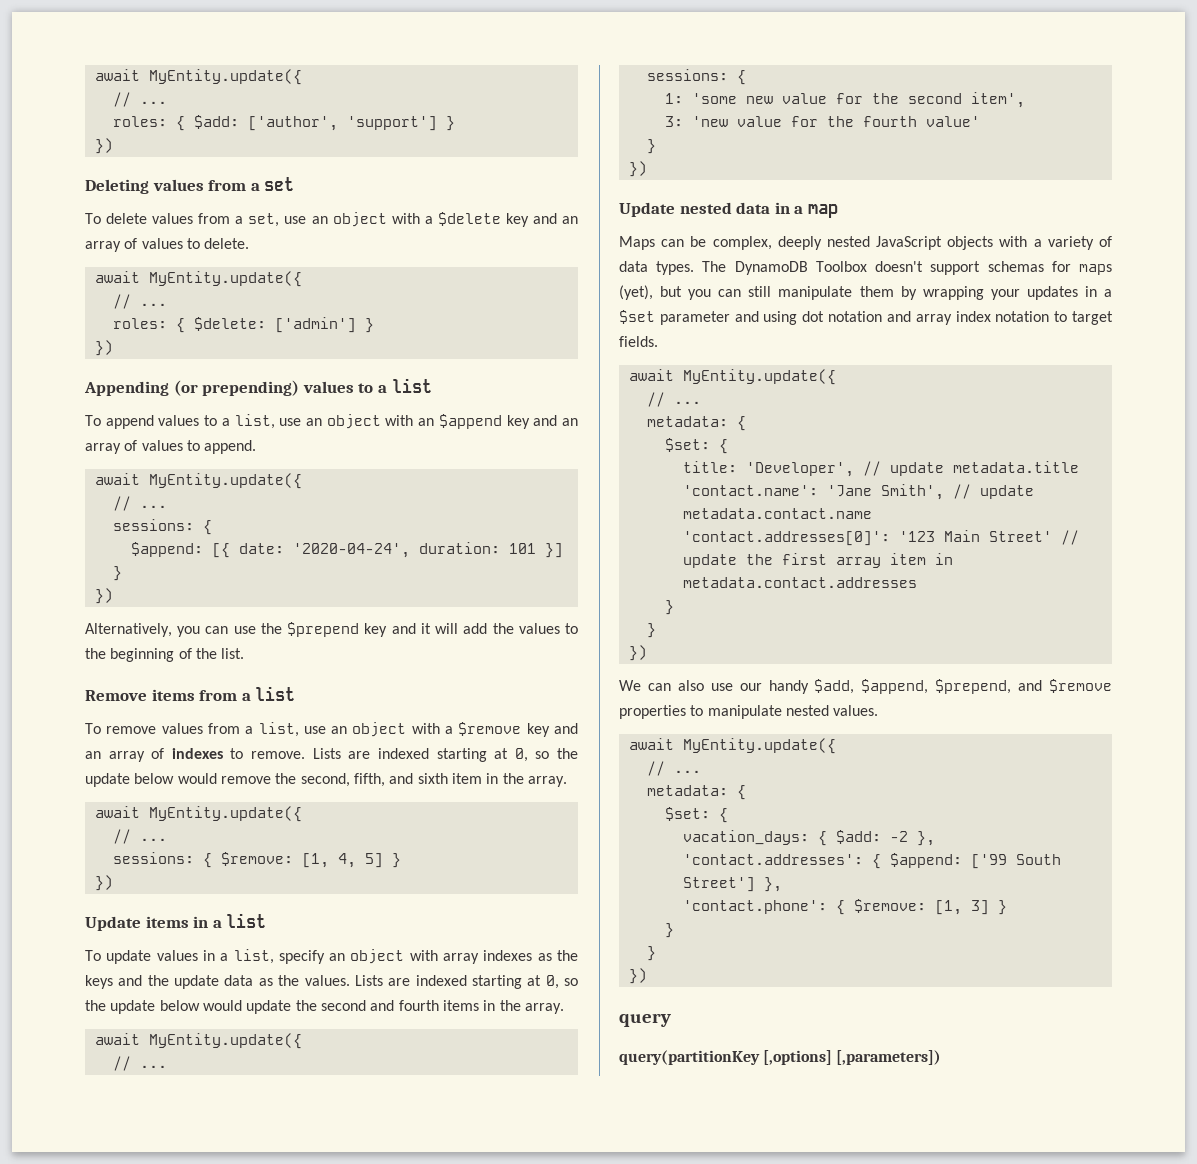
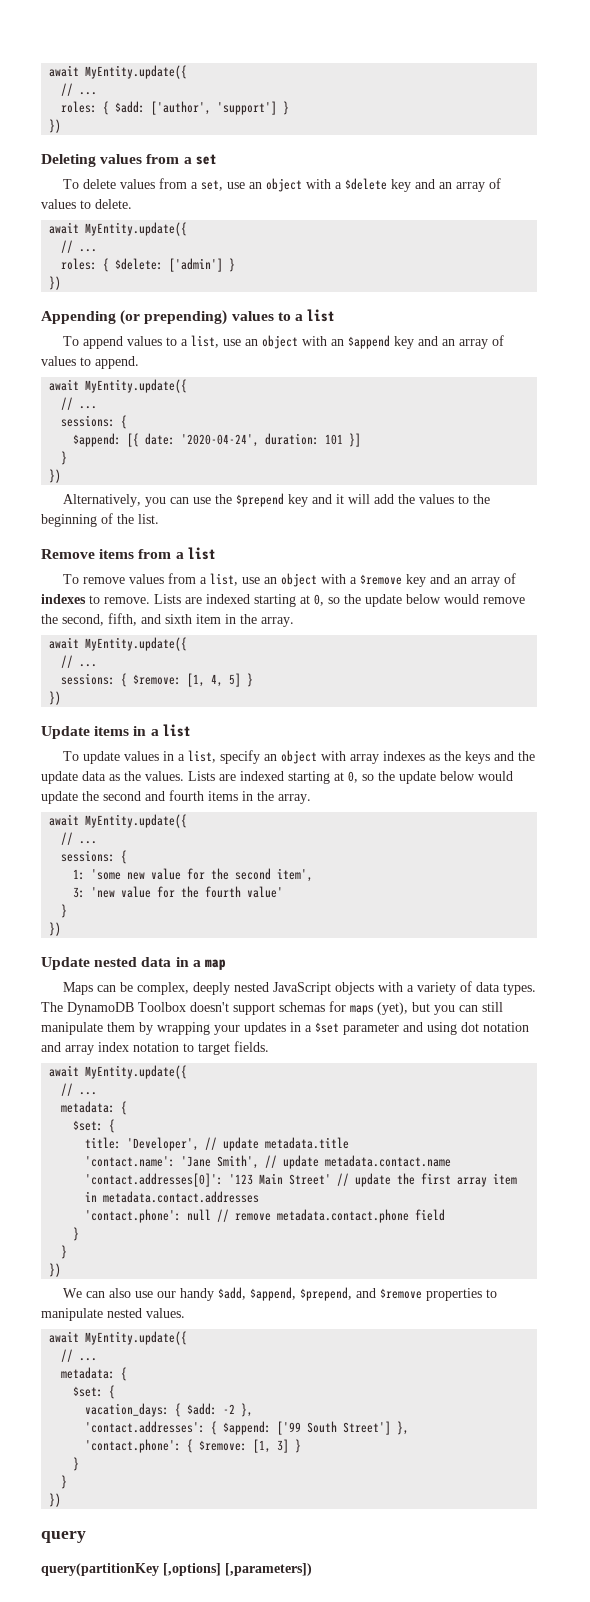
+ 'contact.phone': null // remove metadata.contact.phone field

